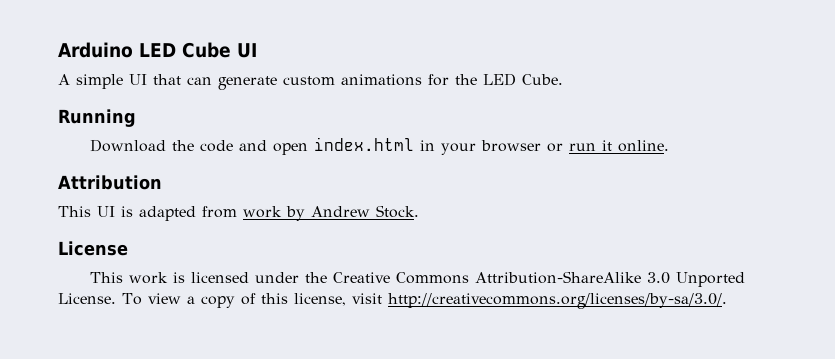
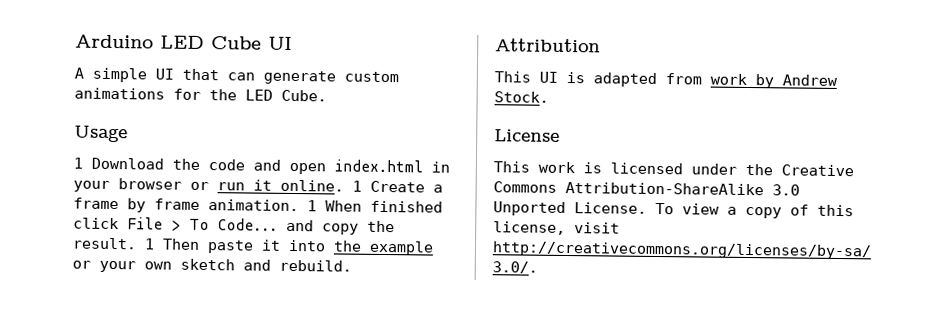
- Running
- Download the code and open index.html in your browser or run it online.
+ Usage
+ 1 Download the code and open index.html in your browser or run it online. 1 Create a frame by frame animation. 1 When finished click File > To Code... and copy the result. 1 Then paste it into the example or your own sketch and rebuild.

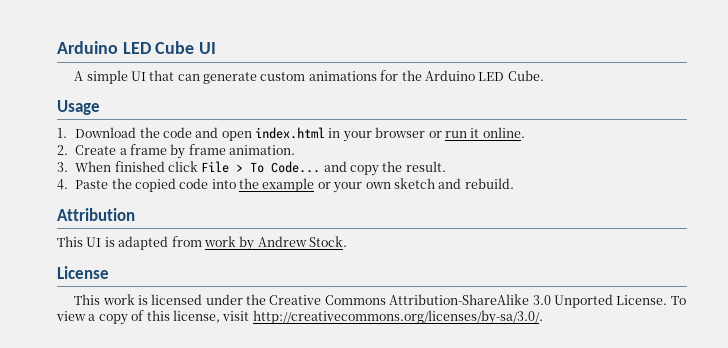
- A simple UI that can generate custom animations for the LED Cube.
+ A simple UI that can generate custom animations for the Arduino LED Cube.
- 1 Download the code and open index.html in your browser or run it online. 1 Create a frame by frame animation. 1 When finished click File > To Code... and copy the result. 1 Then paste it into the example or your own sketch and rebuild.
+ 1. Download the code and open index.html in your browser or run it online.
+ 2. Create a frame by frame animation.
+ 3. When finished click File > To Code... and copy the result.
+ 4. Paste the copied code into the example or your own sketch and rebuild.

